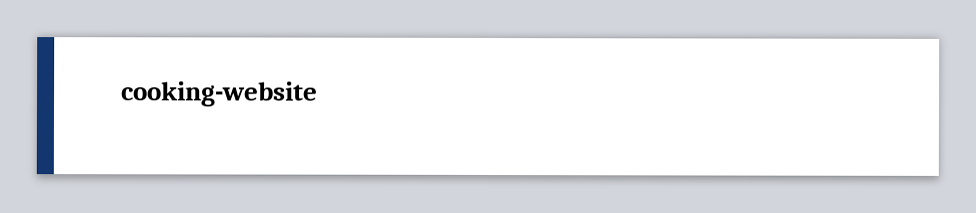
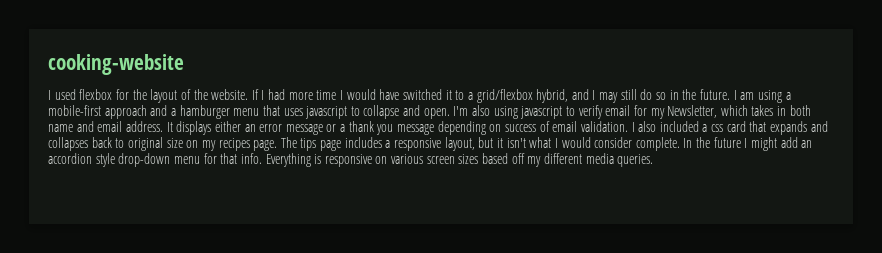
+ I used flexbox for the layout of the website. If I had more time I would have switched it to a grid/flexbox hybrid, and I may still do so in the future. I am using a mobile-first approach and a hamburger menu that uses javascript to collapse and open. I'm also using javascript to verify email for my Newsletter, which takes in both name and email address. It displays either an error message or a thank you message depending on success of email validation. I also included a css card that expands and collapses back to original size on my recipes page. The tips page includes a responsive layout, but it isn't what I would consider complete. In the future I might add an accordion style drop-down menu for that info. Everything is responsive on various screen sizes based off my different media queries.

